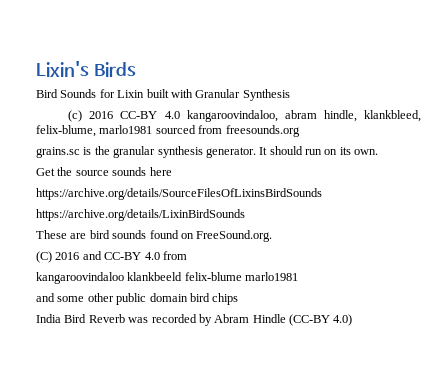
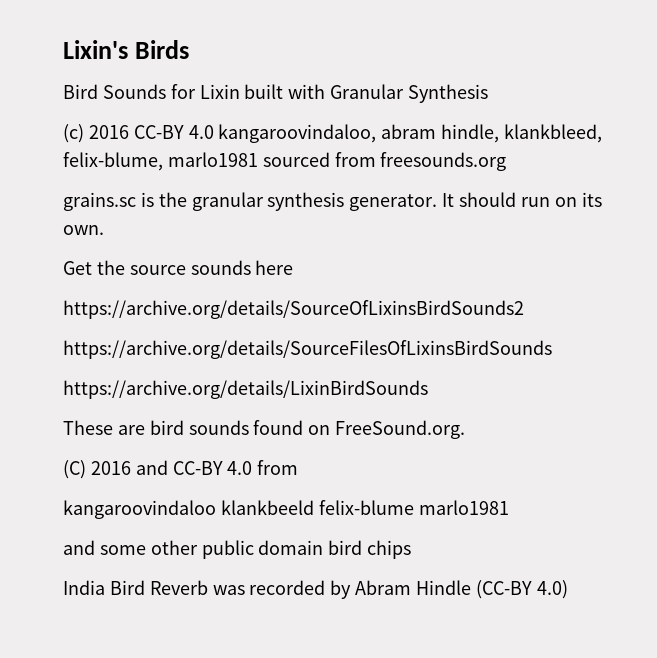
+ https://archive.org/details/SourceOfLixinsBirdSounds2

